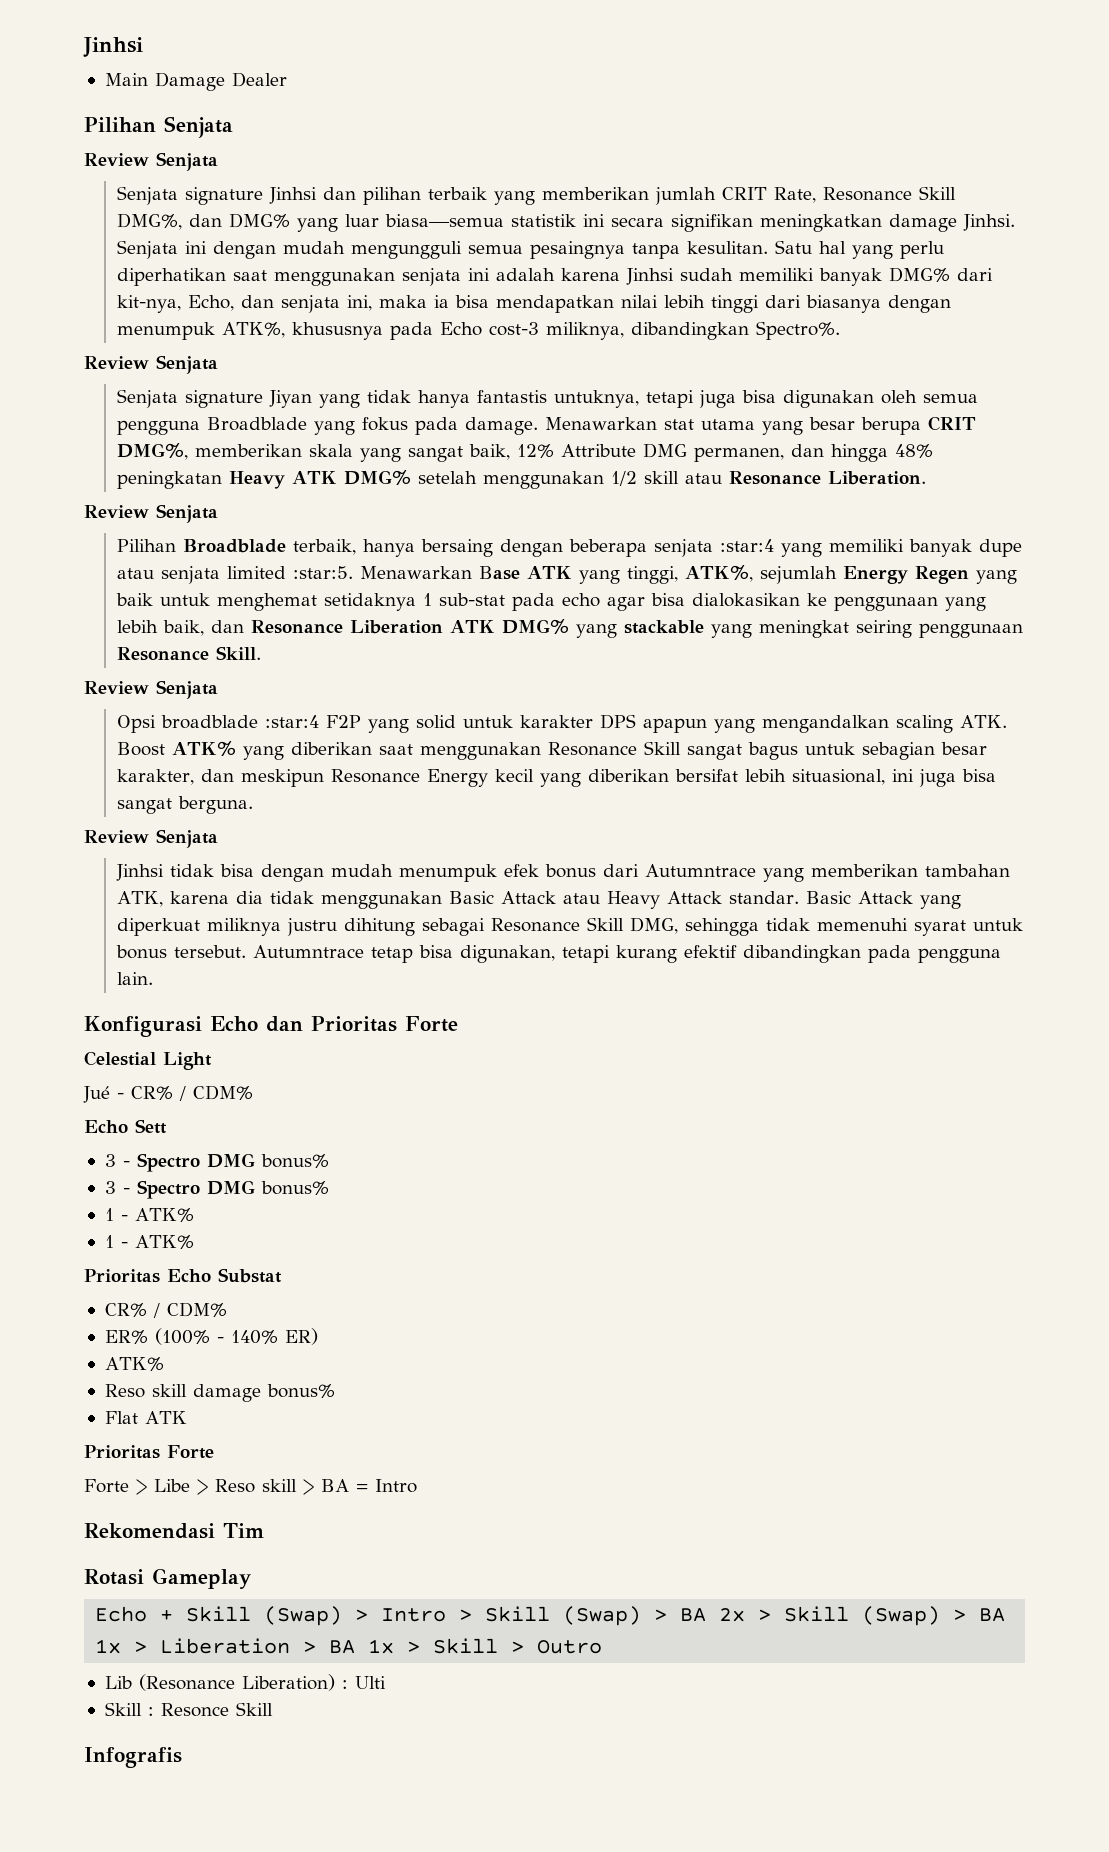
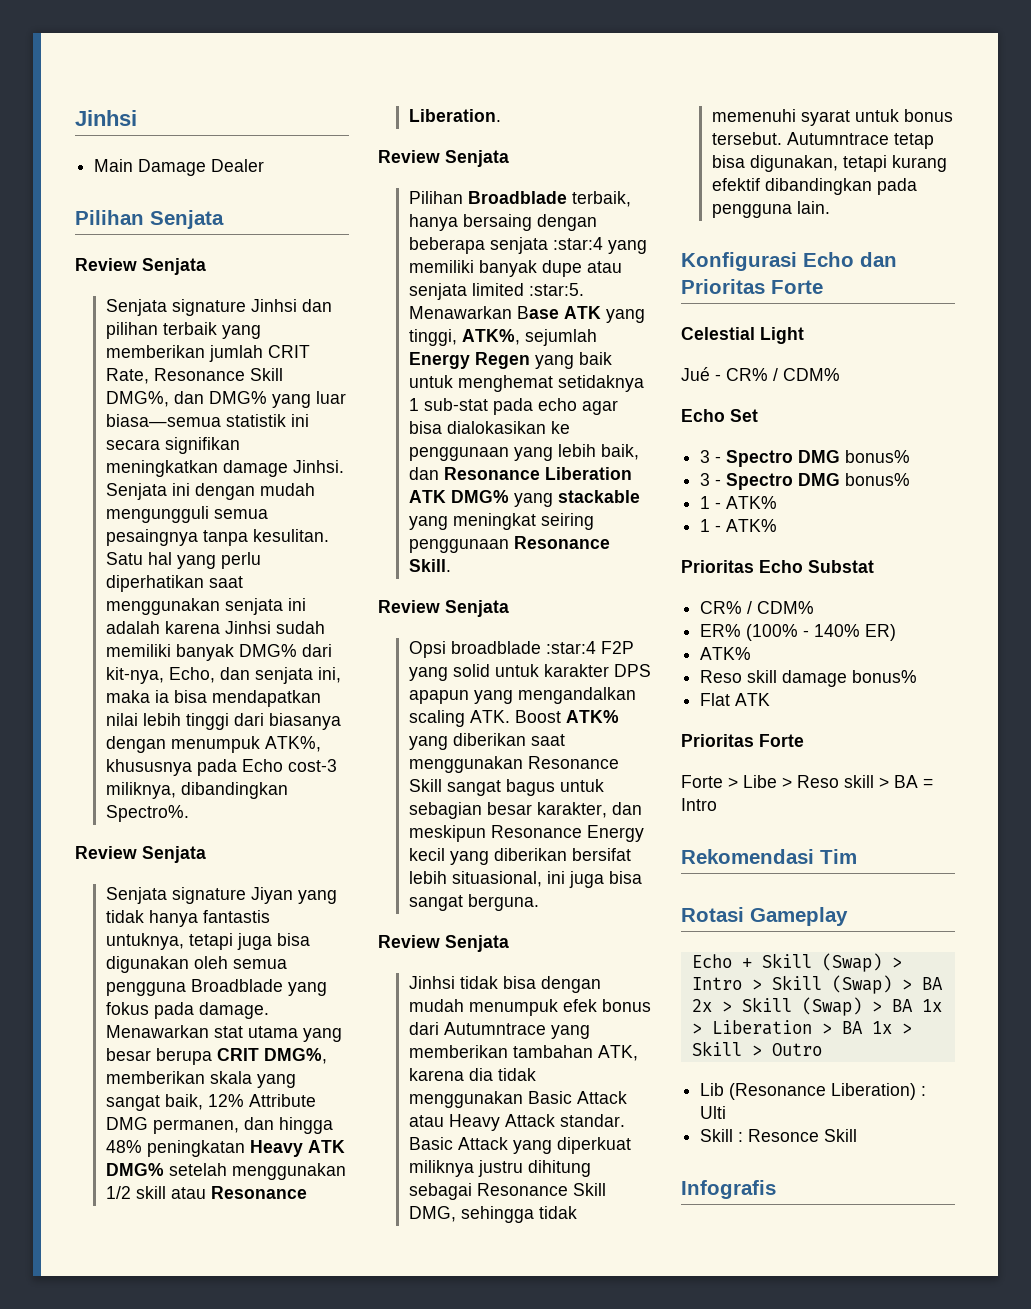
- Echo Sett
+ Echo Set

